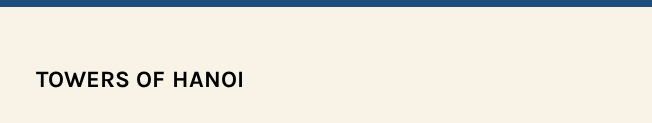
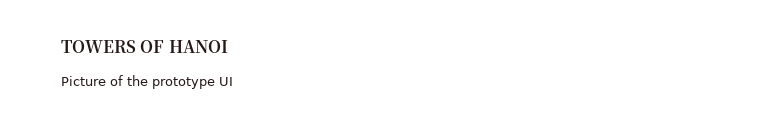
+ Picture of the prototype UI

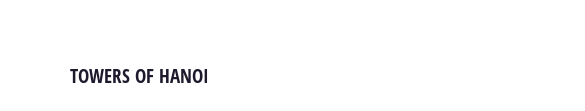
- Picture of the prototype UI

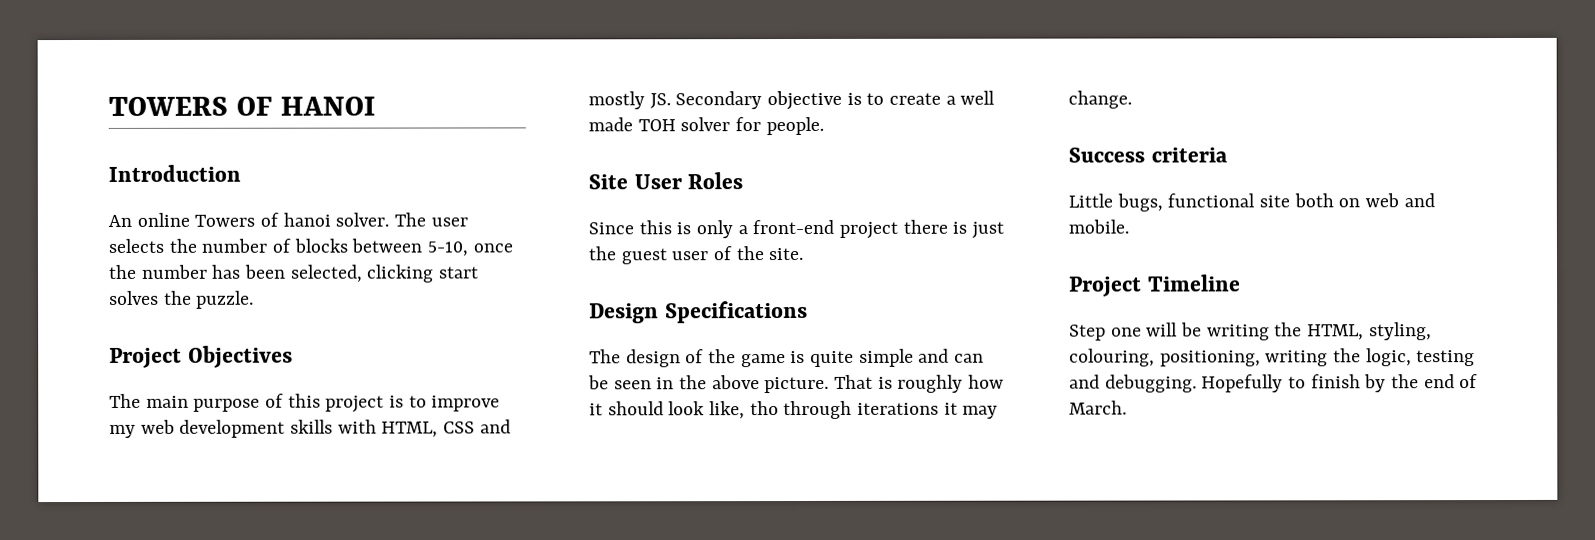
+ Introduction
+ An online Towers of hanoi solver. The user selects the number of blocks between 5-10, once the number has been selected, clicking start solves the puzzle.
+ Project Objectives
+ The main purpose of this project is to improve my web development skills with HTML, CSS and mostly JS. Secondary objective is to create a well made TOH solver for people.
+ Site User Roles
+ Since this is only a front-end project there is just the guest user of the site.
+ Design Specifications
+ The design of the game is quite simple and can be seen in the above picture. That is roughly how it should look like, tho through iterations it may change.
+ Success criteria
+ Little bugs, functional site both on web and mobile.
+ Project Timeline
+ Step one will be writing the HTML, styling, colouring, positioning, writing the logic, testing and debugging. Hopefully to finish by the end of March.

